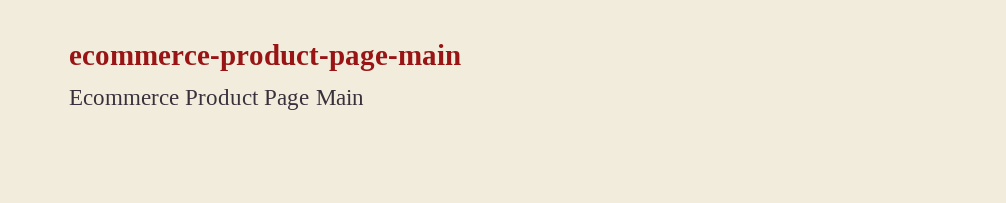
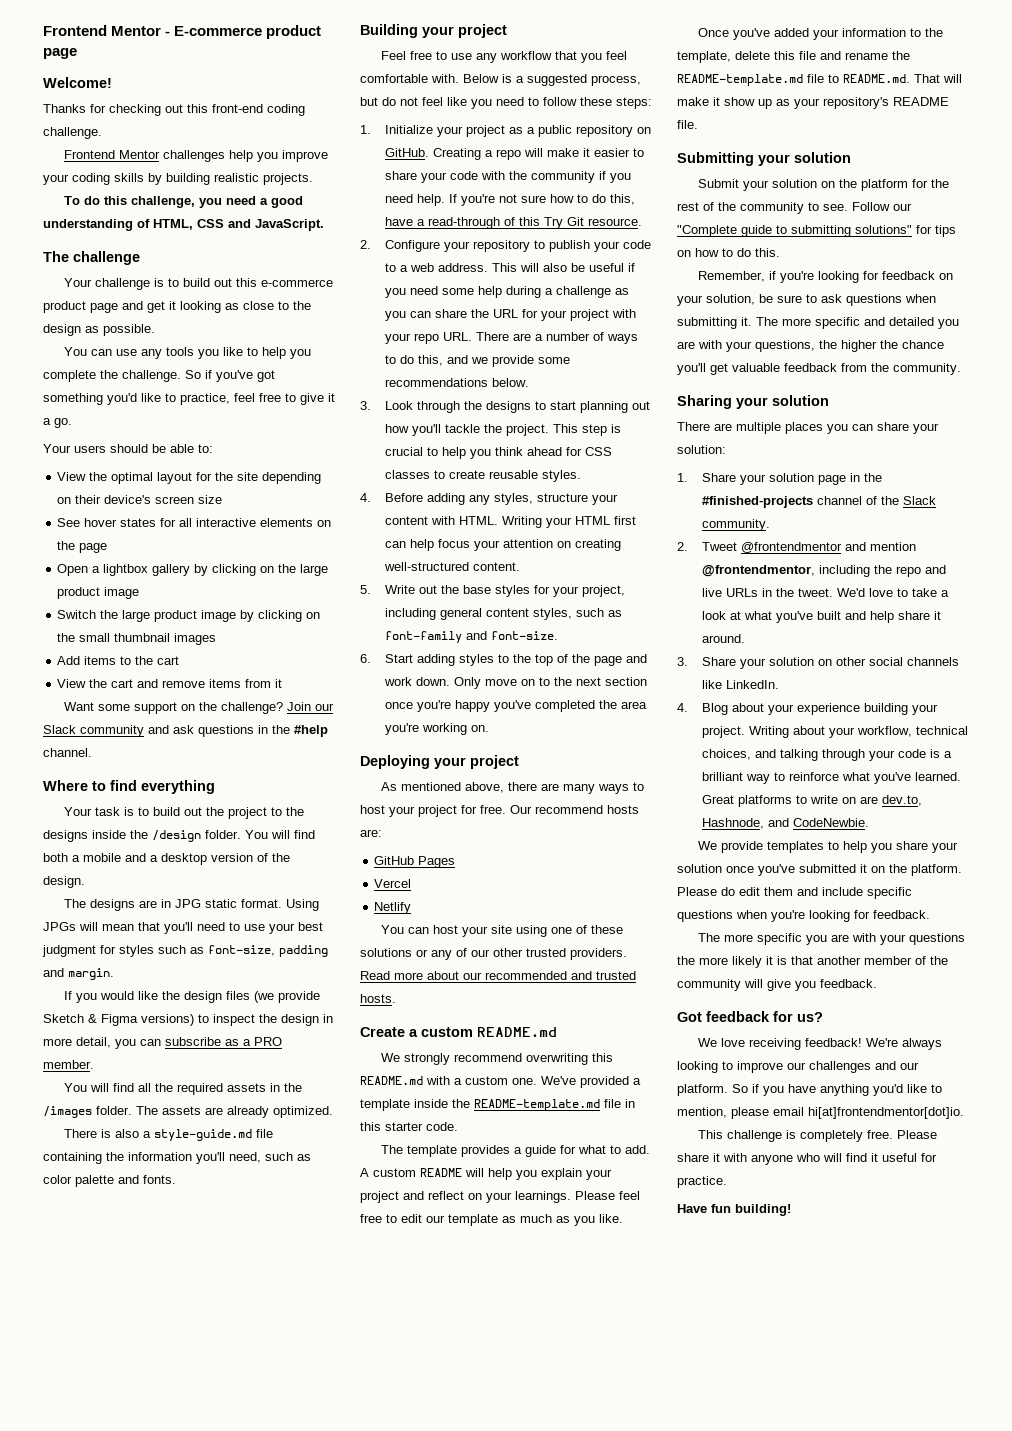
- ecommerce-product-page-main
- Ecommerce Product Page Main
+ Frontend Mentor - E-commerce product page
+ Welcome!
+ Thanks for checking out this front-end coding challenge.
+ Frontend Mentor challenges help you improve your coding skills by building realistic projects.
+ To do this challenge, you need a good understanding of HTML, CSS and JavaScript.
+ The challenge
+ Your challenge is to build out this e-commerce product page and get it looking as close to the design as possible.
+ You can use any tools you like to help you complete the challenge. So if you've got something you'd like to practice, feel free to give it a go.
+ Your users should be able to:
+ View the optimal layout for the site depending on their device's screen size
+ See hover states for all interactive elements on the page
+ Open a lightbox gallery by clicking on the large product image
+ Switch the large product image by clicking on the small thumbnail images
+ Add items to the cart
+ View the cart and remove items from it
+ Want some support on the challenge? Join our Slack community and ask questions in the #help channel.
+ Where to find everything
+ Your task is to build out the project to the designs inside the /design folder. You will find both a mobile and a desktop version of the design.
+ The designs are in JPG static format. Using JPGs will mean that you'll need to use your best judgment for styles such as font-size, padding and margin.
+ If you would like the design files (we provide Sketch & Figma versions) to inspect the design in more detail, you can subscribe as a PRO member.
+ You will find all the required assets in the /images folder. The assets are already optimized.
+ There is also a style-guide.md file containing the information you'll need, such as color palette and fonts.
+ Building your project
+ Feel free to use any workflow that you feel comfortable with. Below is a suggested process, but do not feel like you need to follow these steps:
+ 1. Initialize your project as a public repository on GitHub. Creating a repo will make it easier to share your code with the community if you need help. If you're not sure how to do this, have a read-through of this Try Git resource.
+ 2. Configure your repository to publish your code to a web address. This will also be useful if you need some help during a challenge as you can share the URL for your project with your repo URL. There are a number of ways to do this, and we provide some recommendations below.
+ 3. Look through the designs to start planning out how you'll tackle the project. This step is crucial to help you think ahead for CSS classes to create reusable styles.
+ 4. Before adding any styles, structure your content with HTML. Writing your HTML first can help focus your attention on creating well-structured content.
+ 5. Write out the base styles for your project, including general content styles, such as font-family and font-size.
+ 6. Start adding styles to the top of the page and work down. Only move on to the next section once you're happy you've completed the area you're working on.
+ Deploying your project
+ As mentioned above, there are many ways to host your project for free. Our recommend hosts are:
+ GitHub Pages
+ Vercel
+ Netlify
+ You can host your site using one of these solutions or any of our other trusted providers. Read more about our recommended and trusted hosts.
+ Create a custom README.md
+ We strongly recommend overwriting this README.md with a custom one. We've provided a template inside the README-template.md file in this starter code.
+ The template provides a guide for what to add. A custom README will help you explain your project and reflect on your learnings. Please feel free to edit our template as much as you like.
+ Once you've added your information to the template, delete this file and rename the README-template.md file to README.md. That will make it show up as your repository's README file.
+ Submitting your solution
+ Submit your solution on the platform for the rest of the community to see. Follow our "Complete guide to submitting solutions" for tips on how to do this.
+ Remember, if you're looking for feedback on your solution, be sure to ask questions when submitting it. The more specific and detailed you are with your questions, the higher the chance you'll get valuable feedback from the community.
+ Sharing your solution
+ There are multiple places you can share your solution:
+ 1. Share your solution page in the #finished-projects channel of the Slack community.
+ 2. Tweet @frontendmentor and mention @frontendmentor, including the repo and live URLs in the tweet. We'd love to take a look at what you've built and help share it around.
+ 3. Share your solution on other social channels like LinkedIn.
+ 4. Blog about your experience building your project. Writing about your workflow, technical choices, and talking through your code is a brilliant way to reinforce what you've learned. Great platforms to write on are dev.to, Hashnode, and CodeNewbie.
+ We provide templates to help you share your solution once you've submitted it on the platform. Please do edit them and include specific questions when you're looking for feedback.
+ The more specific you are with your questions the more likely it is that another member of the community will give you feedback.
+ Got feedback for us?
+ We love receiving feedback! We're always looking to improve our challenges and our platform. So if you have anything you'd like to mention, please email hi[at]frontendmentor[dot]io.
+ This challenge is completely free. Please share it with anyone who will find it useful for practice.
+ Have fun building!

